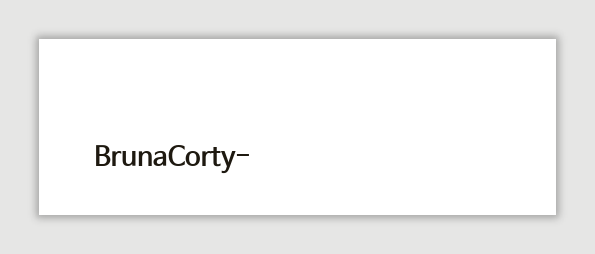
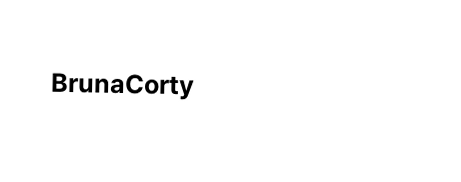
- BrunaCorty-
+ BrunaCorty

